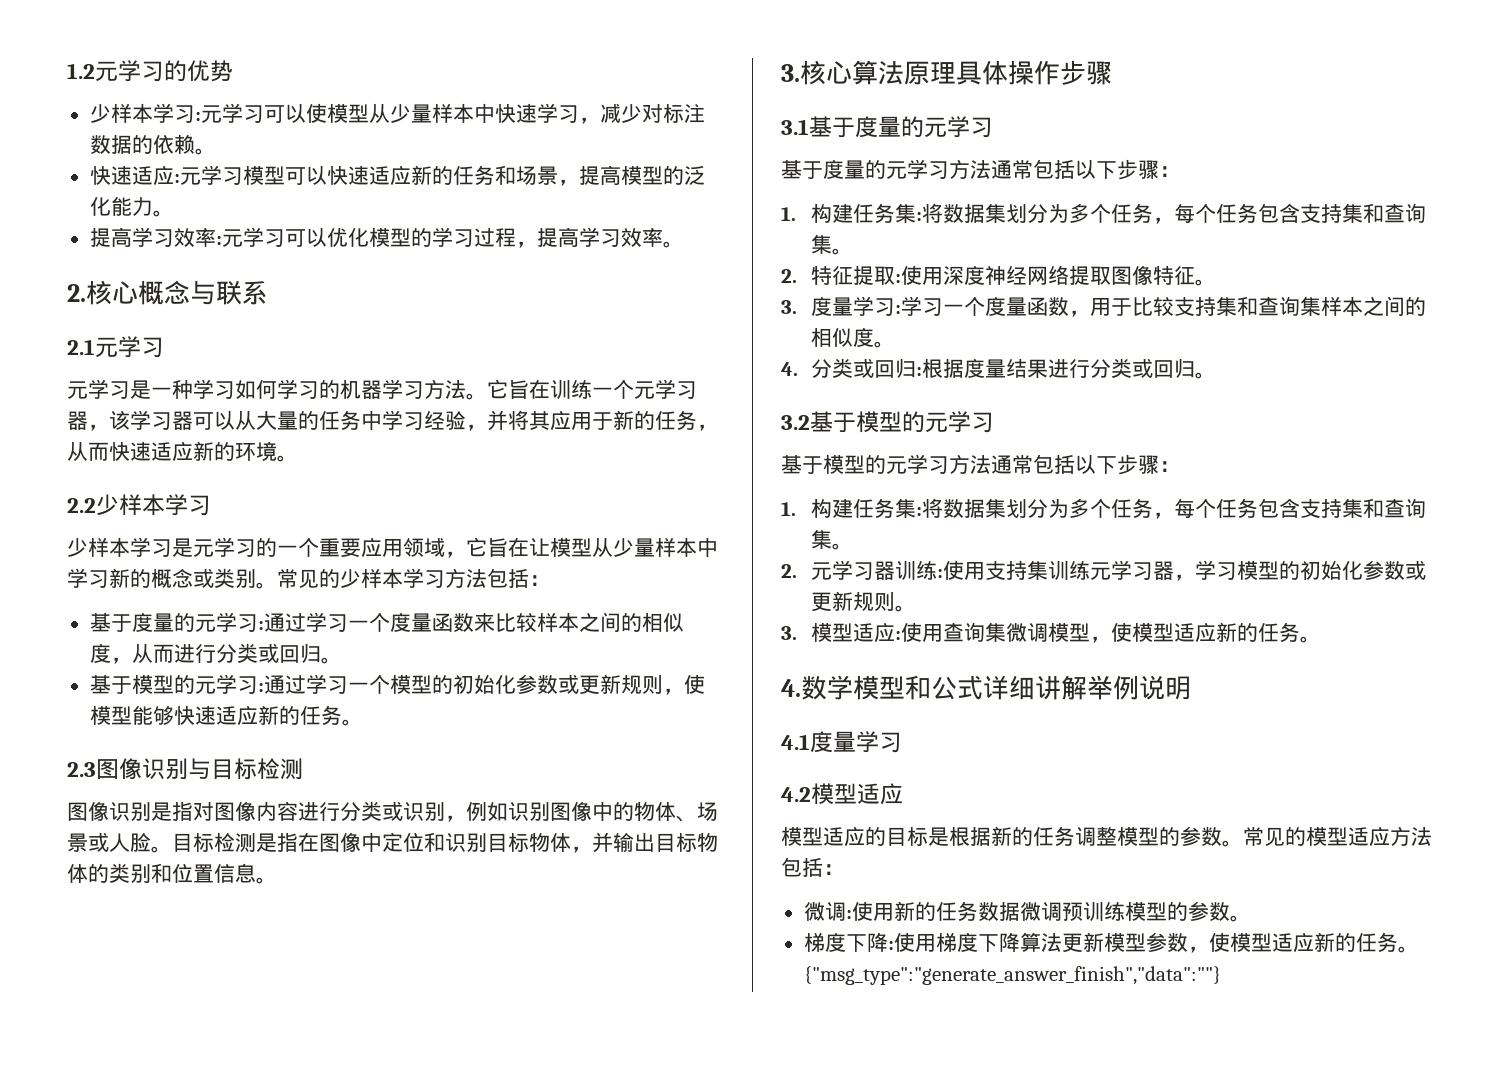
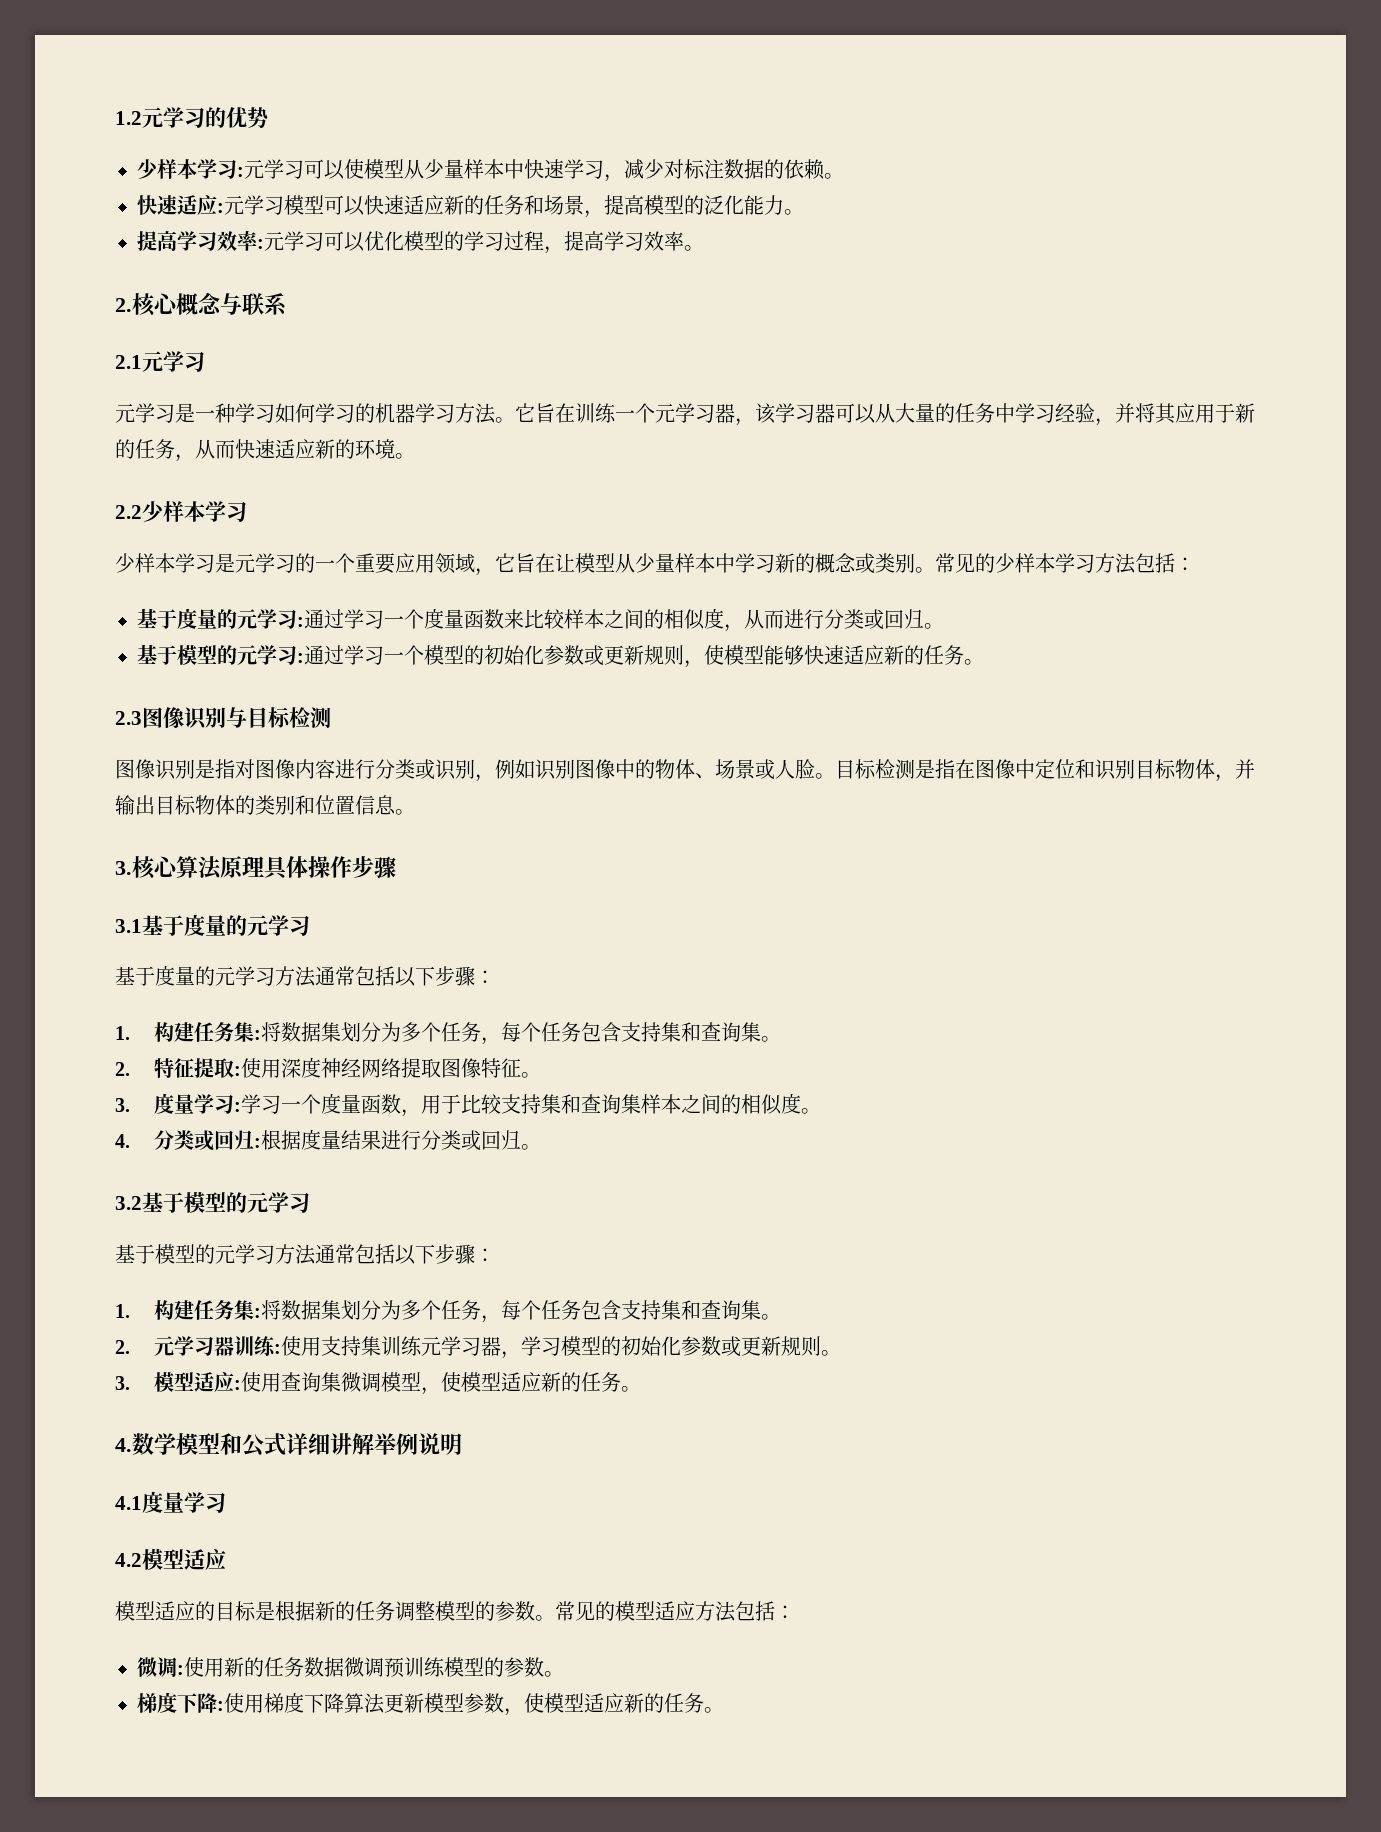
- {"msg_type":"generate_answer_finish","data":""}

